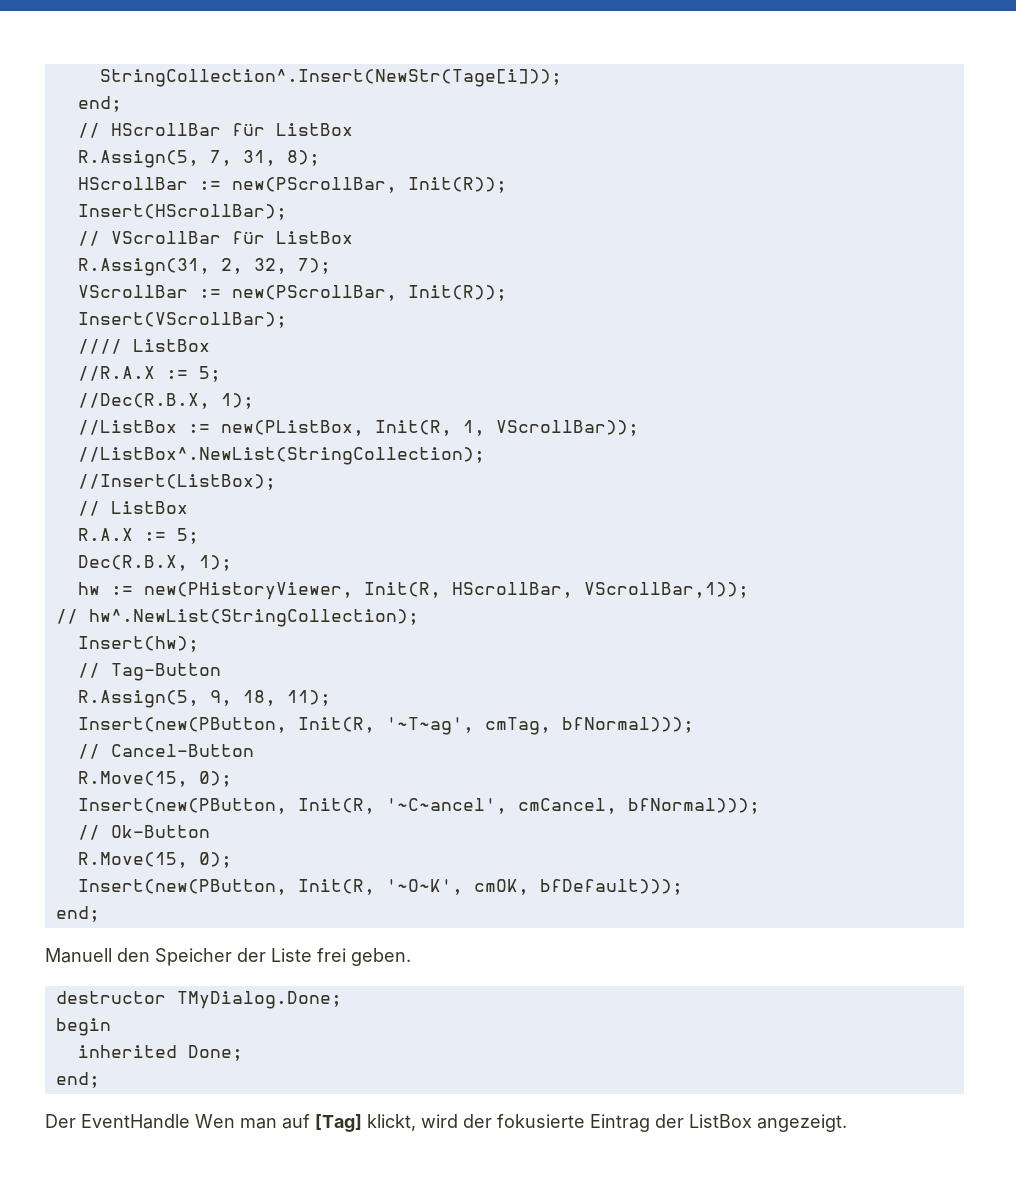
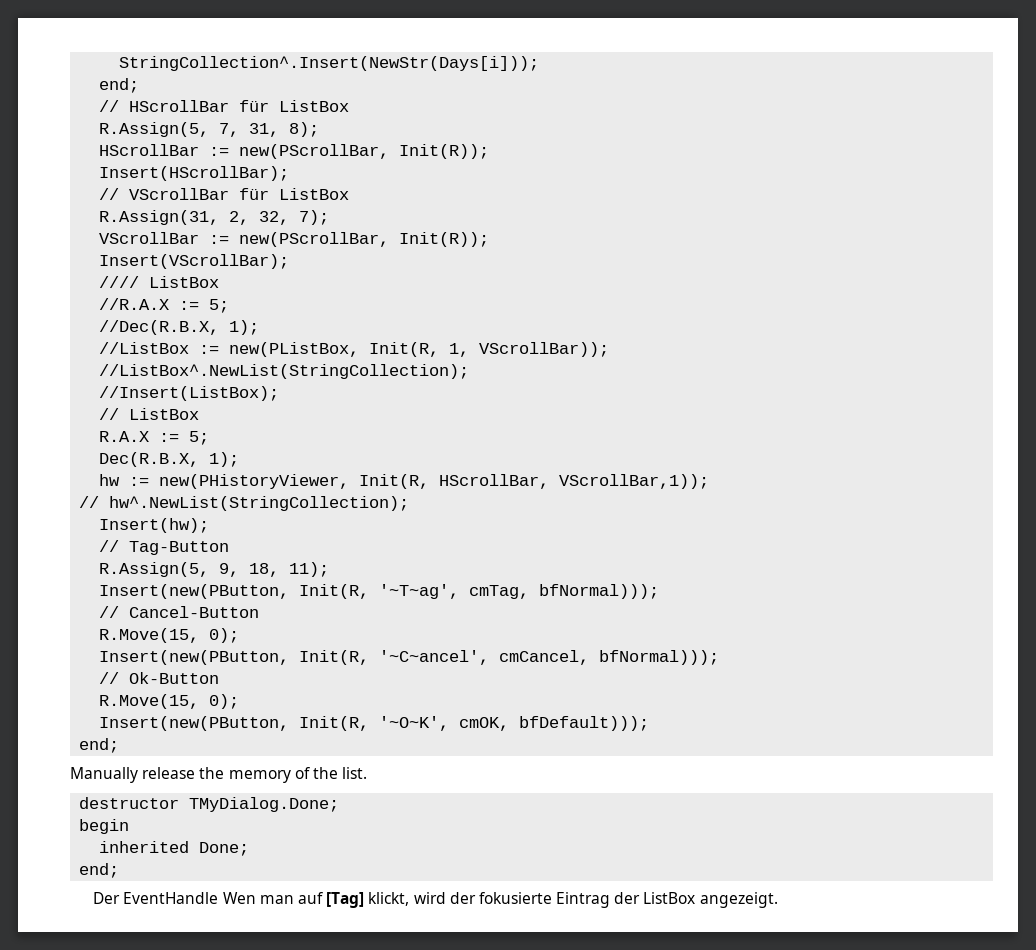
- StringCollection^.Insert(NewStr(Tage[i]));
+ StringCollection^.Insert(NewStr(Days[i]));
- Manuell den Speicher der Liste frei geben.
+ Manually release the memory of the list.

